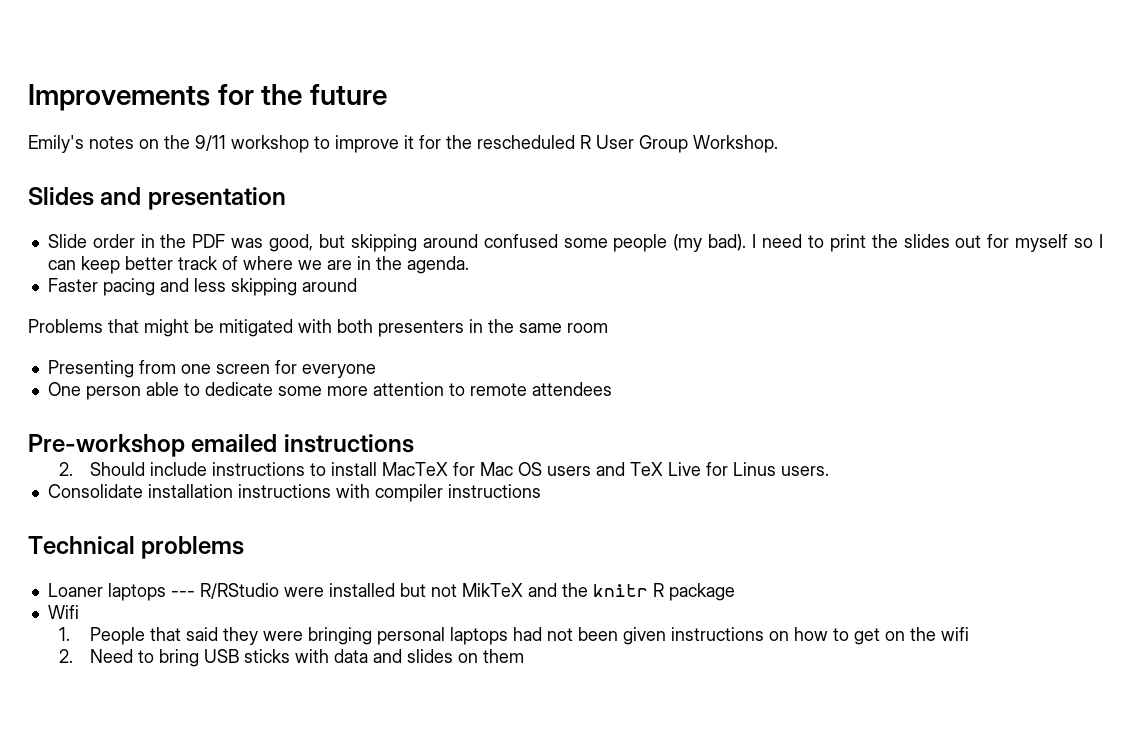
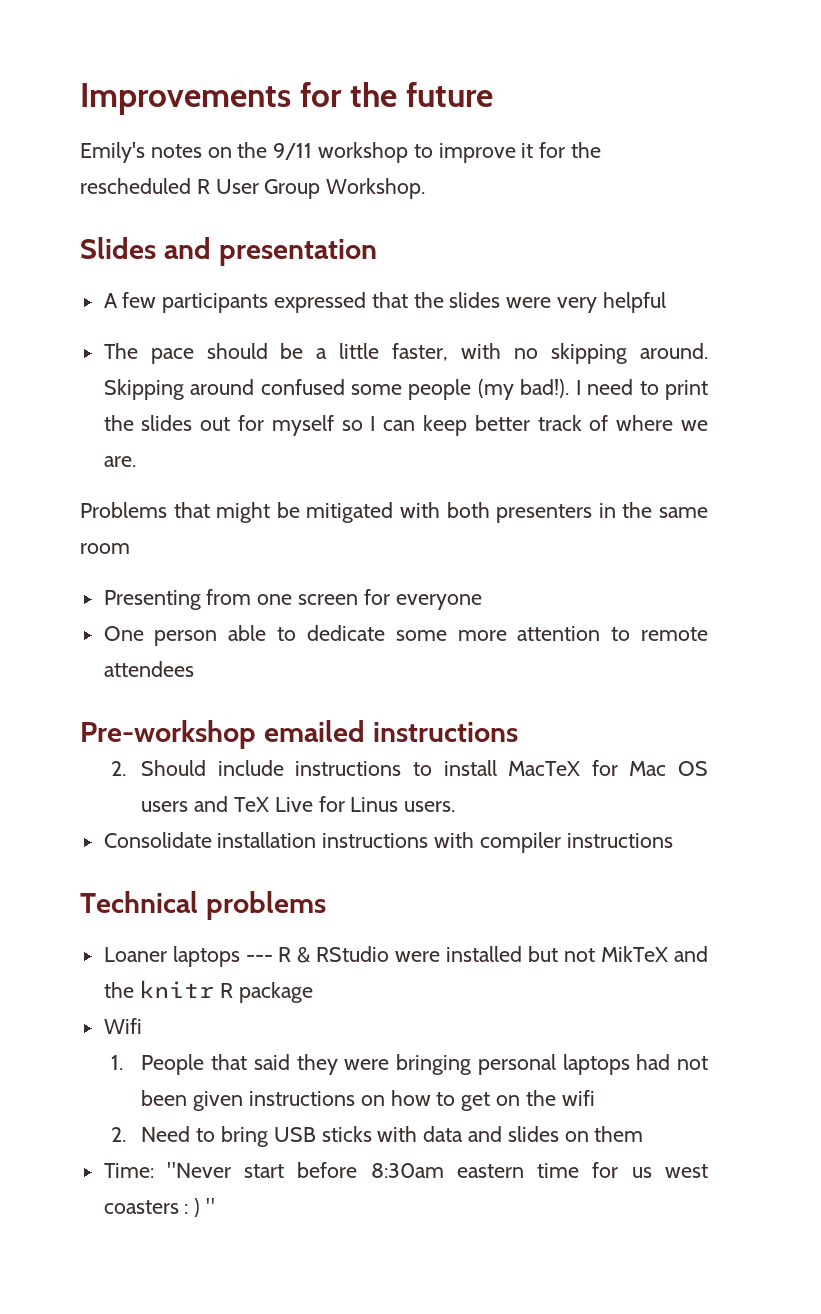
- Slide order in the PDF was good, but skipping around confused some people (my bad).
+ A few participants expressed that the slides were very helpful
+ The pace should be a little faster, with no skipping around. Skipping around confused some people (my bad!).
- I need to print the slides out for myself so I can keep better track of where we are in the agenda.
- Faster pacing and less skipping around
+ I need to print the slides out for myself so I can keep better track of where we are.
- Loaner laptops --- R/RStudio were installed but not MikTeX and the knitr R package
+ Loaner laptops --- R & RStudio were installed but not MikTeX and the knitr R package
+ Time: "Never start before 8:30am eastern time for us west coasters : ) "

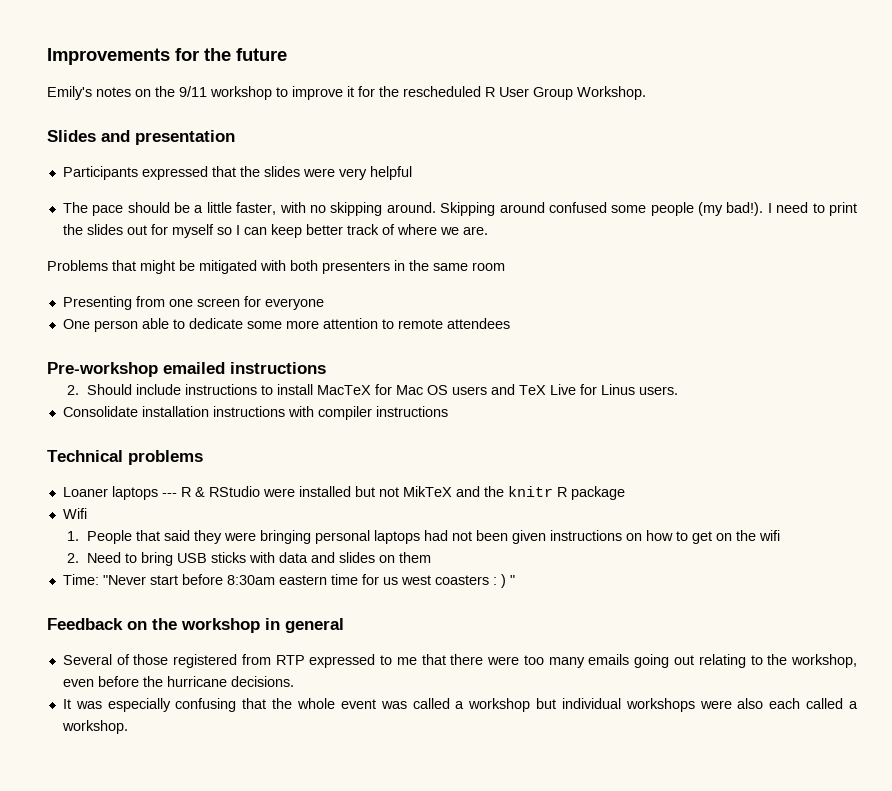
- A few participants expressed that the slides were very helpful
+ Participants expressed that the slides were very helpful
+ Feedback on the workshop in general
+ Several of those registered from RTP expressed to me that there were too many emails going out relating to the workshop, even before the hurricane decisions.
+ It was especially confusing that the whole event was called a workshop but individual workshops were also each called a workshop.

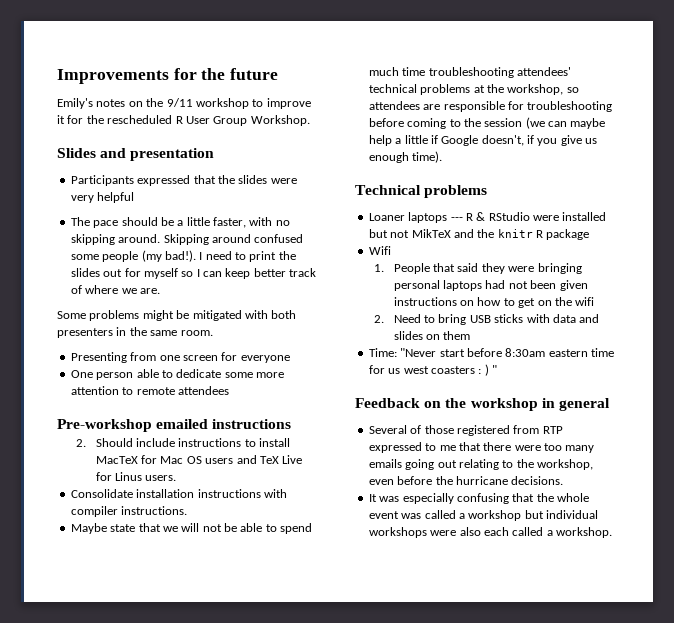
- Problems that might be mitigated with both presenters in the same room
+ Some problems might be mitigated with both presenters in the same room.
- Consolidate installation instructions with compiler instructions
+ Consolidate installation instructions with compiler instructions.
+ Maybe state that we will not be able to spend much time troubleshooting attendees' technical problems at the workshop, so attendees are responsible for troubleshooting before coming to the session (we can maybe help a little if Google doesn't, if you give us enough time).

